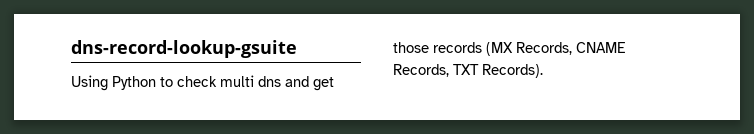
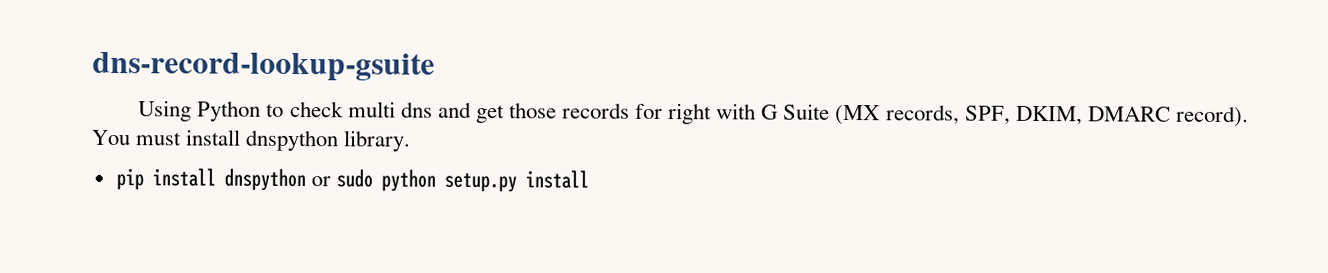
- Using Python to check multi dns and get those records (MX Records, CNAME Records, TXT Records).
+ Using Python to check multi dns and get those records for right with G Suite (MX records, SPF, DKIM, DMARC record). You must install dnspython library.
+ pip install dnspython or sudo python setup.py install

